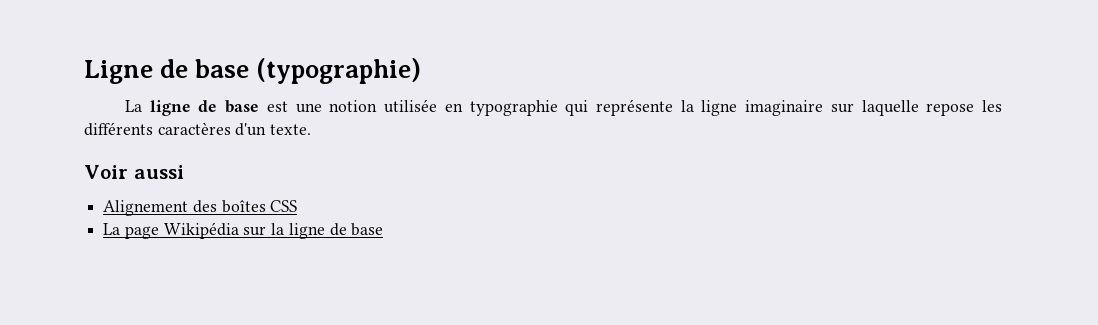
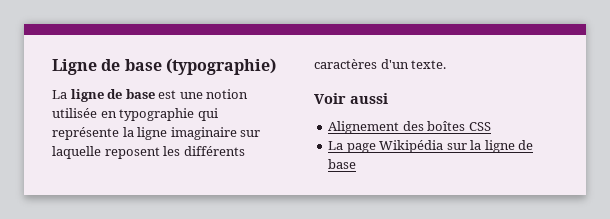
- La ligne de base est une notion utilisée en typographie qui représente la ligne imaginaire sur laquelle repose les différents caractères d'un texte.
+ La ligne de base est une notion utilisée en typographie qui représente la ligne imaginaire sur laquelle reposent les différents caractères d'un texte.

